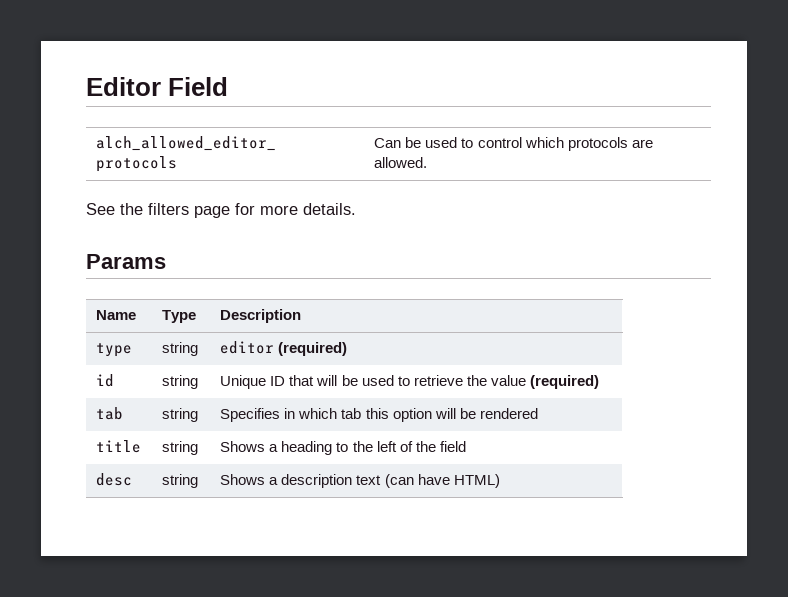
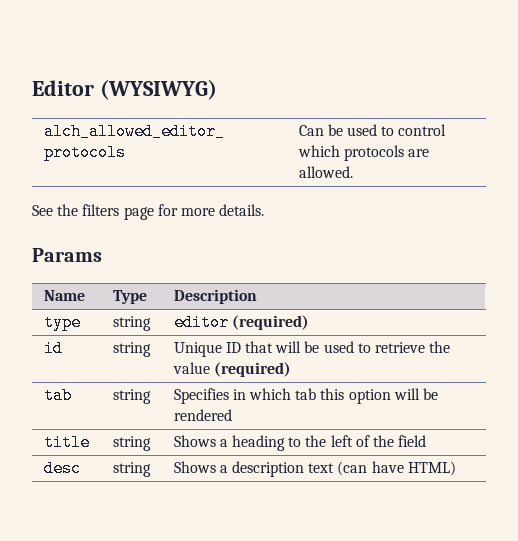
- Editor Field
+ Editor (WYSIWYG)

